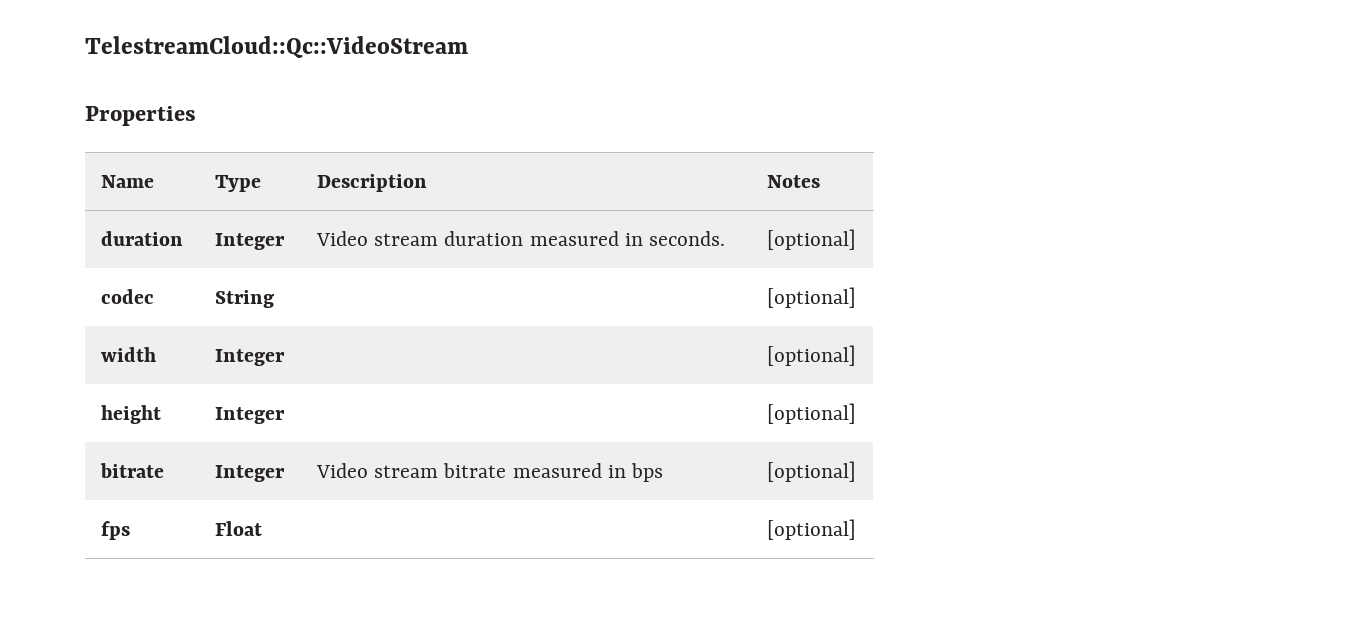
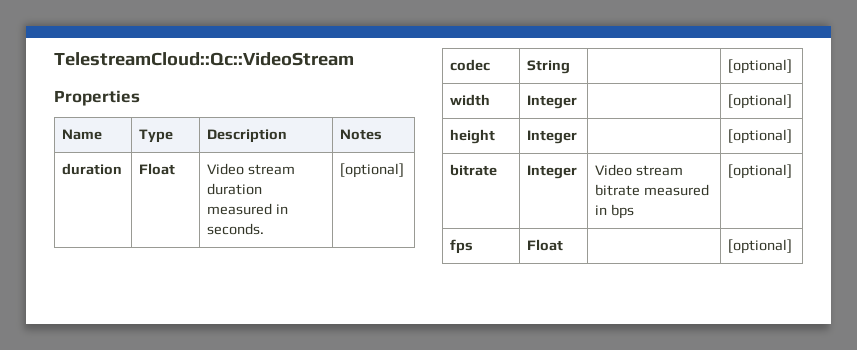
- duration | Integer | Video stream duration measured in seconds. | [optional]
+ duration | Float | Video stream duration measured in seconds. | [optional]

